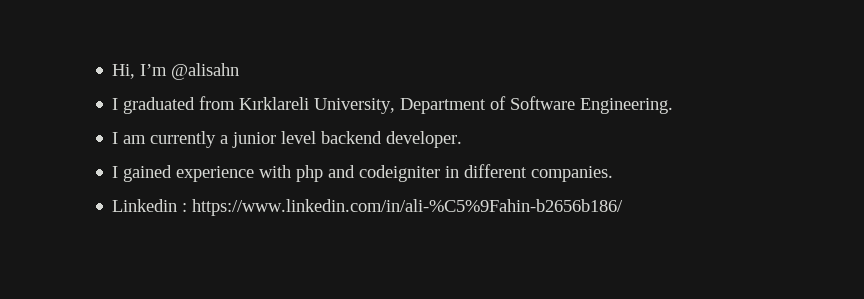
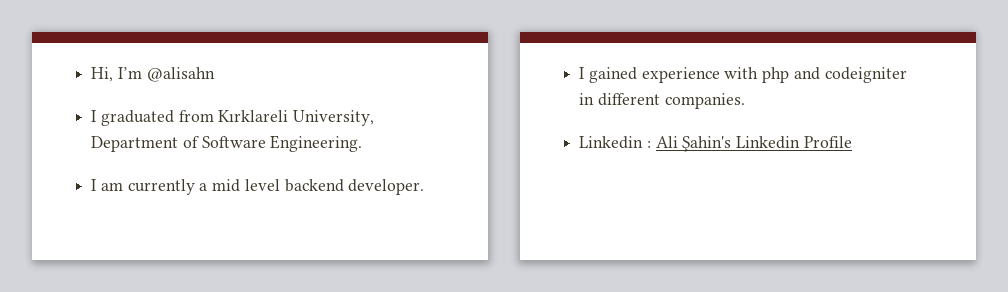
- I am currently a junior level backend developer.
+ I am currently a mid level backend developer.
- Linkedin : https://www.linkedin.com/in/ali-%C5%9Fahin-b2656b186/
+ Linkedin : Ali Şahin's Linkedin Profile

